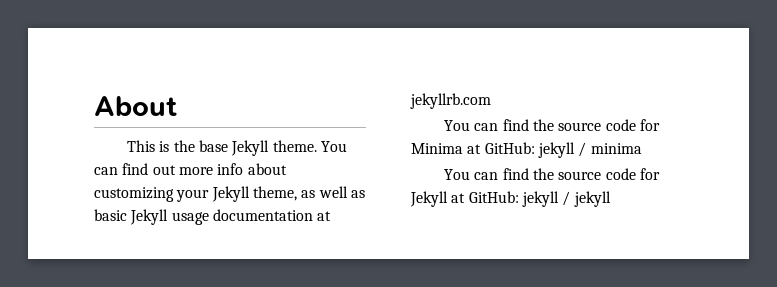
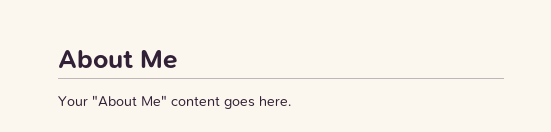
- About
- This is the base Jekyll theme. You can find out more info about customizing your Jekyll theme, as well as basic Jekyll usage documentation at jekyllrb.com
- You can find the source code for Minima at GitHub: jekyll / minima
- You can find the source code for Jekyll at GitHub: jekyll / jekyll
+ About Me
+ Your "About Me" content goes here.

